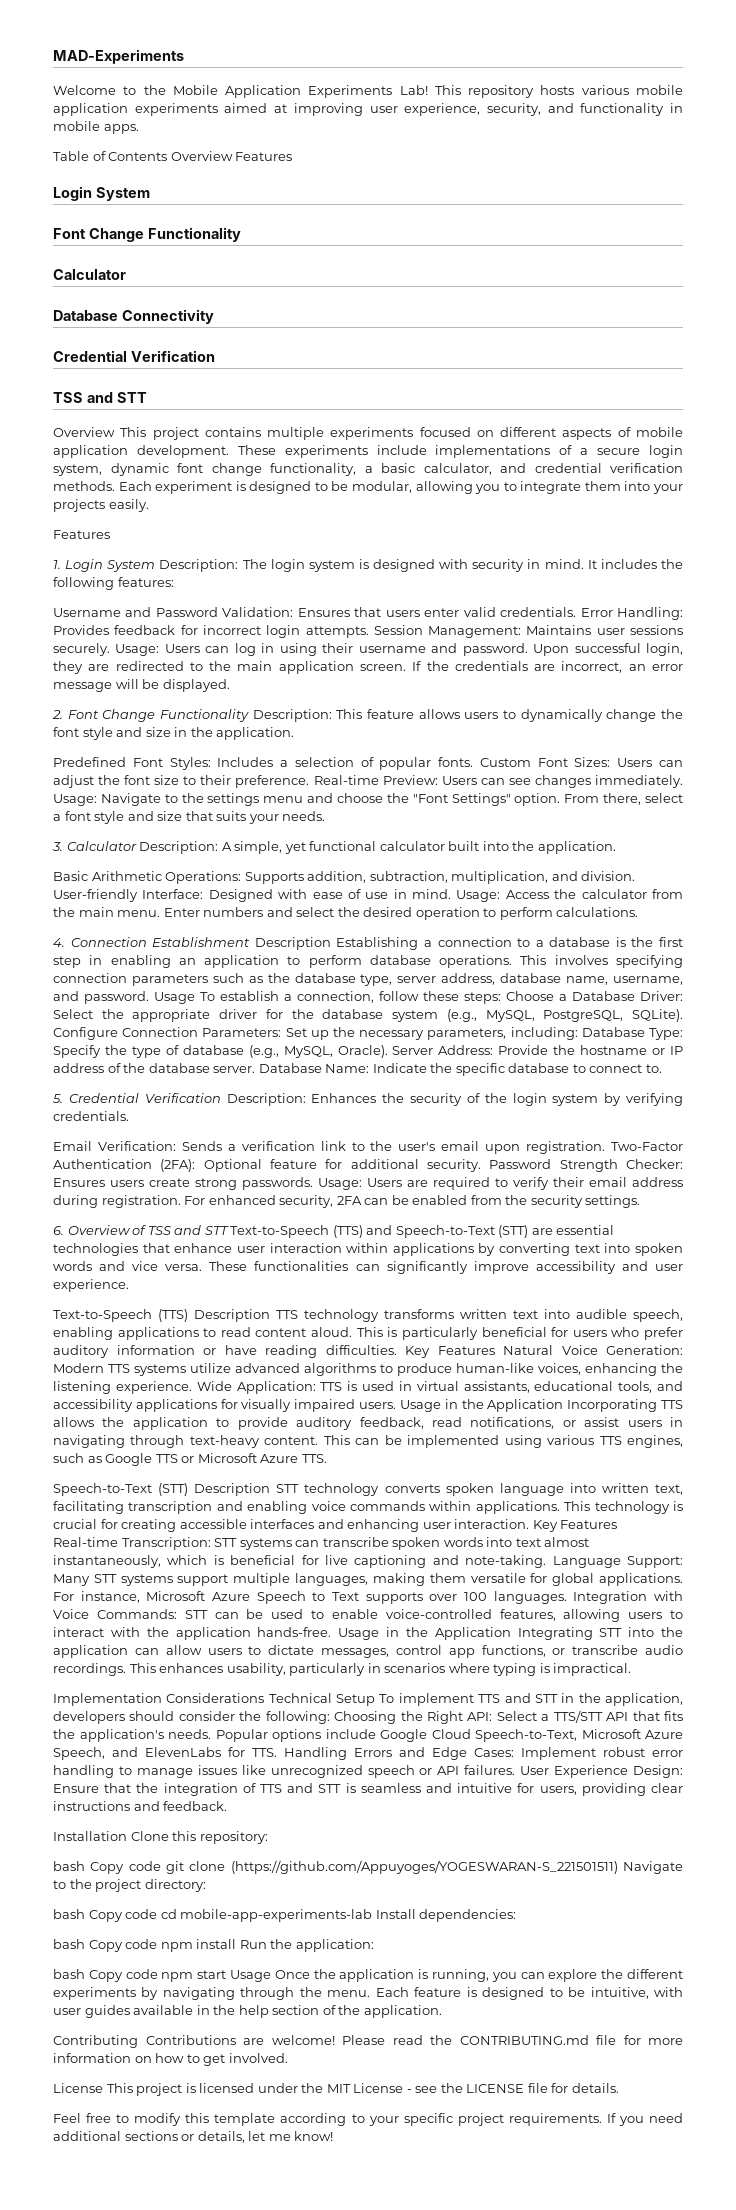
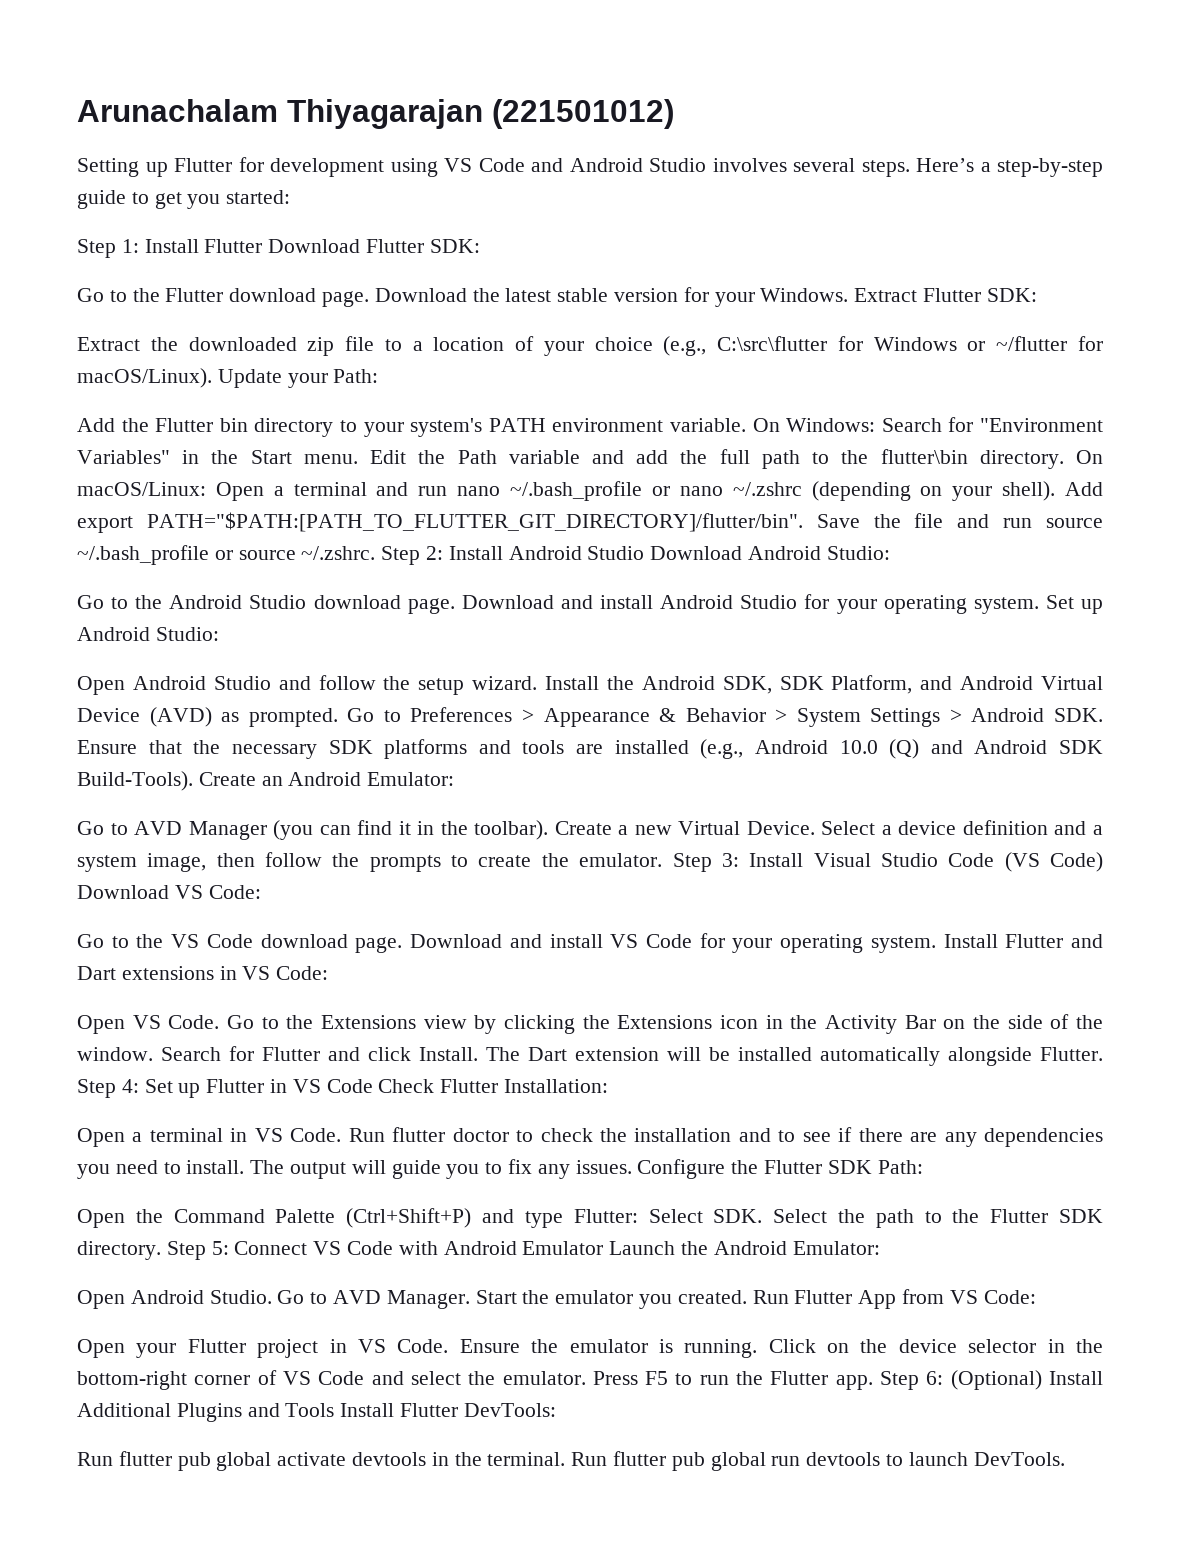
- MAD-Experiments
- Welcome to the Mobile Application Experiments Lab! This repository hosts various mobile application experiments aimed at improving user experience, security, and functionality in mobile apps.
- Table of Contents Overview Features
- Login System
- Font Change Functionality
- Calculator
- Database Connectivity
- Credential Verification
- TSS and STT
- Overview This project contains multiple experiments focused on different aspects of mobile application development. These experiments include implementations of a secure login system, dynamic font change functionality, a basic calculator, and credential verification methods. Each experiment is designed to be modular, allowing you to integrate them into your projects easily.
- Features
- 1. Login System Description: The login system is designed with security in mind. It includes the following features:
- Username and Password Validation: Ensures that users enter valid credentials. Error Handling: Provides feedback for incorrect login attempts. Session Management: Maintains user sessions securely. Usage: Users can log in using their username and password. Upon successful login, they are redirected to the main application screen. If the credentials are incorrect, an error message will be displayed.
- 2. Font Change Functionality Description: This feature allows users to dynamically change the font style and size in the application.
- Predefined Font Styles: Includes a selection of popular fonts. Custom Font Sizes: Users can adjust the font size to their preference. Real-time Preview: Users can see changes immediately. Usage: Navigate to the settings menu and choose the "Font Settings" option. From there, select a font style and size that suits your needs.
- 3. Calculator Description: A simple, yet functional calculator built into the application.
- Basic Arithmetic Operations: Supports addition, subtraction, multiplication, and division. User-friendly Interface: Designed with ease of use in mind. Usage: Access the calculator from the main menu. Enter numbers and select the desired operation to perform calculations.
- 4. Connection Establishment Description Establishing a connection to a database is the first step in enabling an application to perform database operations. This involves specifying connection parameters such as the database type, server address, database name, username, and password. Usage To establish a connection, follow these steps: Choose a Database Driver: Select the appropriate driver for the database system (e.g., MySQL, PostgreSQL, SQLite). Configure Connection Parameters: Set up the necessary parameters, including: Database Type: Specify the type of database (e.g., MySQL, Oracle). Server Address: Provide the hostname or IP address of the database server. Database Name: Indicate the specific database to connect to.
- 5. Credential Verification Description: Enhances the security of the login system by verifying credentials.
- Email Verification: Sends a verification link to the user's email upon registration. Two-Factor Authentication (2FA): Optional feature for additional security. Password Strength Checker: Ensures users create strong passwords. Usage: Users are required to verify their email address during registration. For enhanced security, 2FA can be enabled from the security settings.
- 6. Overview of TSS and STT Text-to-Speech (TTS) and Speech-to-Text (STT) are essential technologies that enhance user interaction within applications by converting text into spoken words and vice versa. These functionalities can significantly improve accessibility and user experience.
- Text-to-Speech (TTS) Description TTS technology transforms written text into audible speech, enabling applications to read content aloud. This is particularly beneficial for users who prefer auditory information or have reading difficulties. Key Features Natural Voice Generation: Modern TTS systems utilize advanced algorithms to produce human-like voices, enhancing the listening experience. Wide Application: TTS is used in virtual assistants, educational tools, and accessibility applications for visually impaired users. Usage in the Application Incorporating TTS allows the application to provide auditory feedback, read notifications, or assist users in navigating through text-heavy content. This can be implemented using various TTS engines, such as Google TTS or Microsoft Azure TTS.
- Speech-to-Text (STT) Description STT technology converts spoken language into written text, facilitating transcription and enabling voice commands within applications. This technology is crucial for creating accessible interfaces and enhancing user interaction. Key Features Real-time Transcription: STT systems can transcribe spoken words into text almost instantaneously, which is beneficial for live captioning and note-taking. Language Support: Many STT systems support multiple languages, making them versatile for global applications. For instance, Microsoft Azure Speech to Text supports over 100 languages. Integration with Voice Commands: STT can be used to enable voice-controlled features, allowing users to interact with the application hands-free. Usage in the Application Integrating STT into the application can allow users to dictate messages, control app functions, or transcribe audio recordings. This enhances usability, particularly in scenarios where typing is impractical.
- Implementation Considerations Technical Setup To implement TTS and STT in the application, developers should consider the following: Choosing the Right API: Select a TTS/STT API that fits the application's needs. Popular options include Google Cloud Speech-to-Text, Microsoft Azure Speech, and ElevenLabs for TTS. Handling Errors and Edge Cases: Implement robust error handling to manage issues like unrecognized speech or API failures. User Experience Design: Ensure that the integration of TTS and STT is seamless and intuitive for users, providing clear instructions and feedback.
- Installation Clone this repository:
- bash Copy code git clone (https://github.com/Appuyoges/YOGESWARAN-S_221501511) Navigate to the project directory:
- bash Copy code cd mobile-app-experiments-lab Install dependencies:
- bash Copy code npm install Run the application:
- bash Copy code npm start Usage Once the application is running, you can explore the different experiments by navigating through the menu. Each feature is designed to be intuitive, with user guides available in the help section of the application.
- Contributing Contributions are welcome! Please read the CONTRIBUTING.md file for more information on how to get involved.
- License This project is licensed under the MIT License - see the LICENSE file for details.
- Feel free to modify this template according to your specific project requirements. If you need additional sections or details, let me know!
+ Arunachalam Thiyagarajan (221501012)
+ Setting up Flutter for development using VS Code and Android Studio involves several steps. Here’s a step-by-step guide to get you started:
+ Step 1: Install Flutter Download Flutter SDK:
+ Go to the Flutter download page. Download the latest stable version for your Windows. Extract Flutter SDK:
+ Extract the downloaded zip file to a location of your choice (e.g., C:\src\flutter for Windows or ~/flutter for macOS/Linux). Update your Path:
+ Add the Flutter bin directory to your system's PATH environment variable. On Windows: Search for "Environment Variables" in the Start menu. Edit the Path variable and add the full path to the flutter\bin directory. On macOS/Linux: Open a terminal and run nano ~/.bash_profile or nano ~/.zshrc (depending on your shell). Add export PATH="$PATH:[PATH_TO_FLUTTER_GIT_DIRECTORY]/flutter/bin". Save the file and run source ~/.bash_profile or source ~/.zshrc. Step 2: Install Android Studio Download Android Studio:
+ Go to the Android Studio download page. Download and install Android Studio for your operating system. Set up Android Studio:
+ Open Android Studio and follow the setup wizard. Install the Android SDK, SDK Platform, and Android Virtual Device (AVD) as prompted. Go to Preferences > Appearance & Behavior > System Settings > Android SDK. Ensure that the necessary SDK platforms and tools are installed (e.g., Android 10.0 (Q) and Android SDK Build-Tools). Create an Android Emulator:
+ Go to AVD Manager (you can find it in the toolbar). Create a new Virtual Device. Select a device definition and a system image, then follow the prompts to create the emulator. Step 3: Install Visual Studio Code (VS Code) Download VS Code:
+ Go to the VS Code download page. Download and install VS Code for your operating system. Install Flutter and Dart extensions in VS Code:
+ Open VS Code. Go to the Extensions view by clicking the Extensions icon in the Activity Bar on the side of the window. Search for Flutter and click Install. The Dart extension will be installed automatically alongside Flutter. Step 4: Set up Flutter in VS Code Check Flutter Installation:
+ Open a terminal in VS Code. Run flutter doctor to check the installation and to see if there are any dependencies you need to install. The output will guide you to fix any issues. Configure the Flutter SDK Path:
+ Open the Command Palette (Ctrl+Shift+P) and type Flutter: Select SDK. Select the path to the Flutter SDK directory. Step 5: Connect VS Code with Android Emulator Launch the Android Emulator:
+ Open Android Studio. Go to AVD Manager. Start the emulator you created. Run Flutter App from VS Code:
+ Open your Flutter project in VS Code. Ensure the emulator is running. Click on the device selector in the bottom-right corner of VS Code and select the emulator. Press F5 to run the Flutter app. Step 6: (Optional) Install Additional Plugins and Tools Install Flutter DevTools:
+ Run flutter pub global activate devtools in the terminal. Run flutter pub global run devtools to launch DevTools.

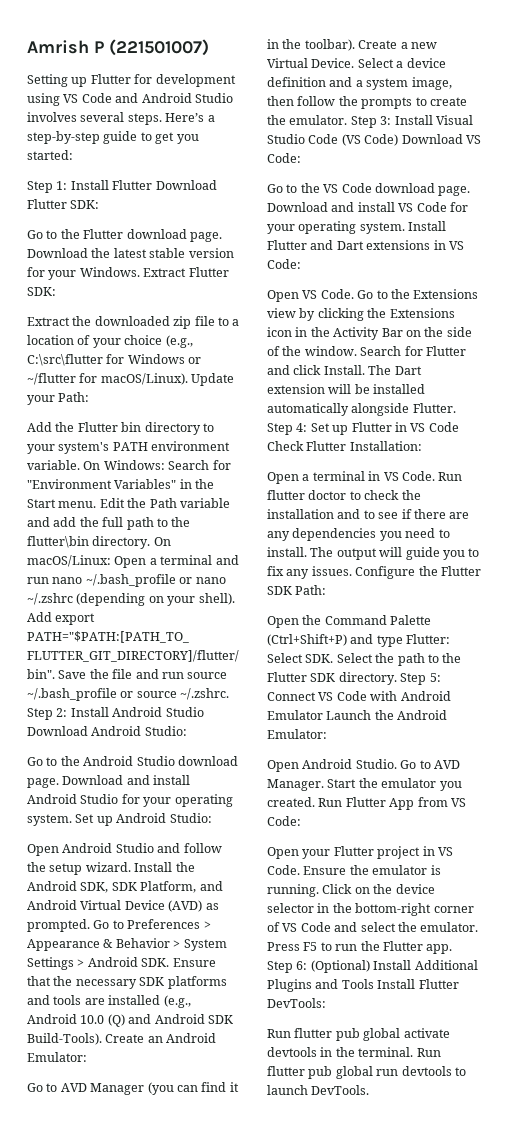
- Arunachalam Thiyagarajan (221501012)
+ Amrish P (221501007)

